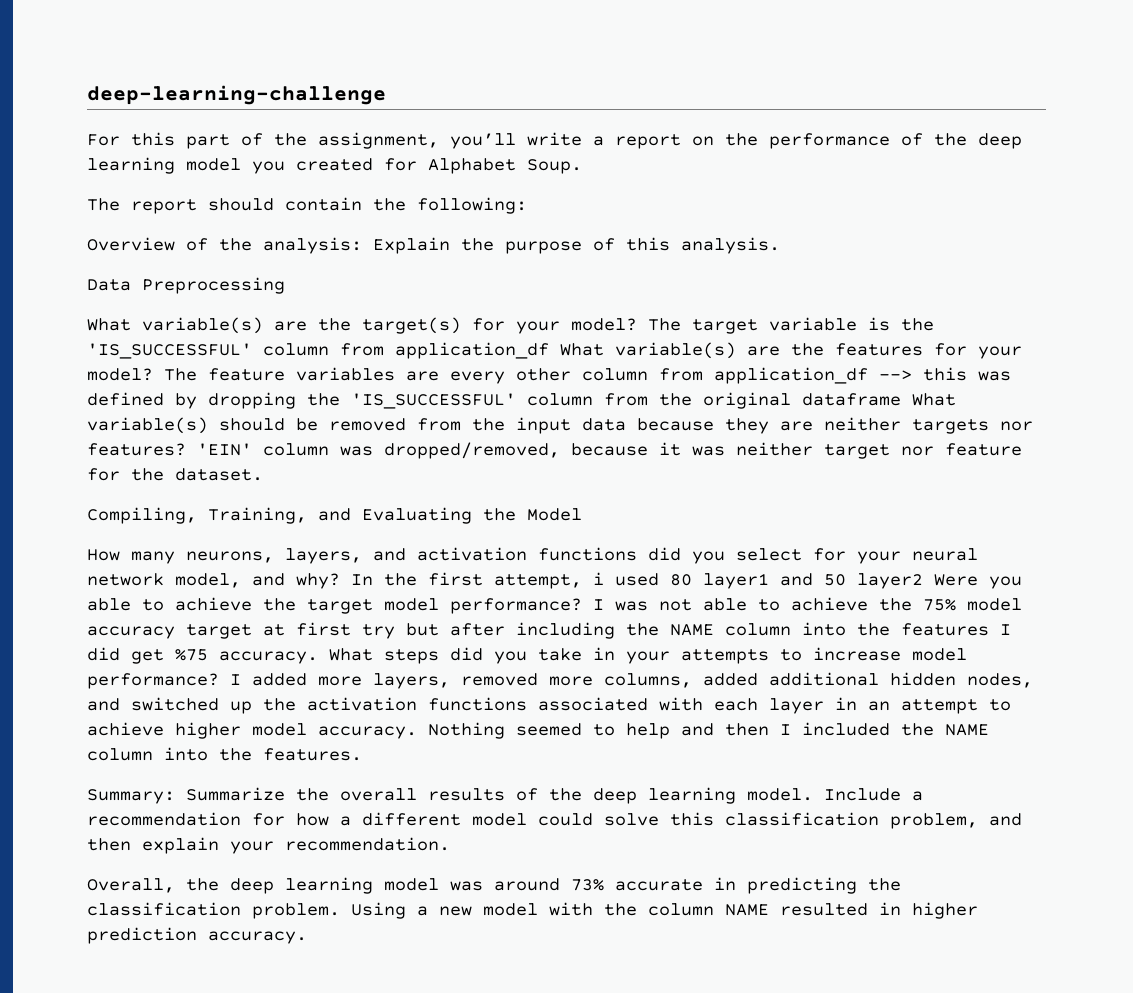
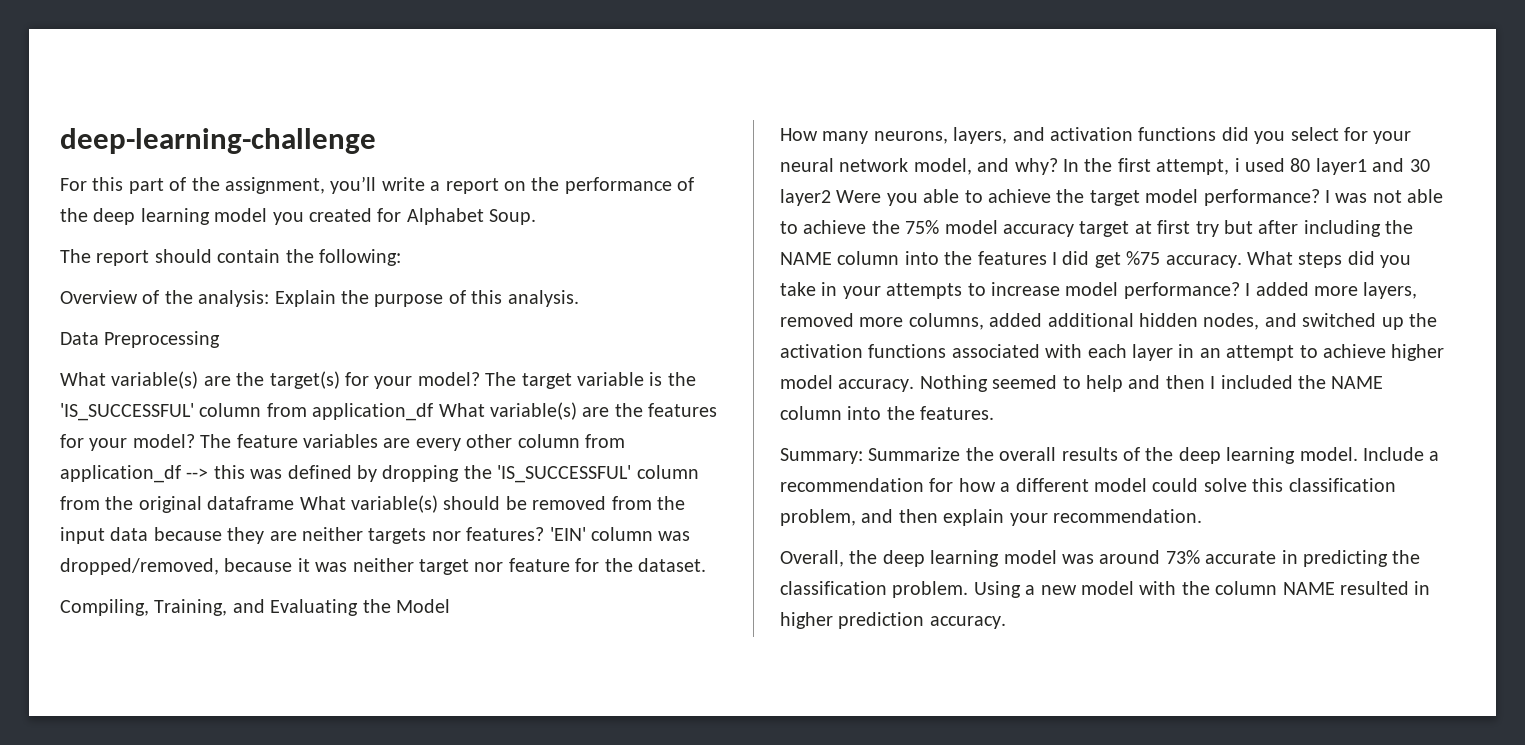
- In the first attempt, i used 80 layer1 and 50 layer2 Were you able to achieve the target model performance?
+ In the first attempt, i used 80 layer1 and 30 layer2 Were you able to achieve the target model performance?

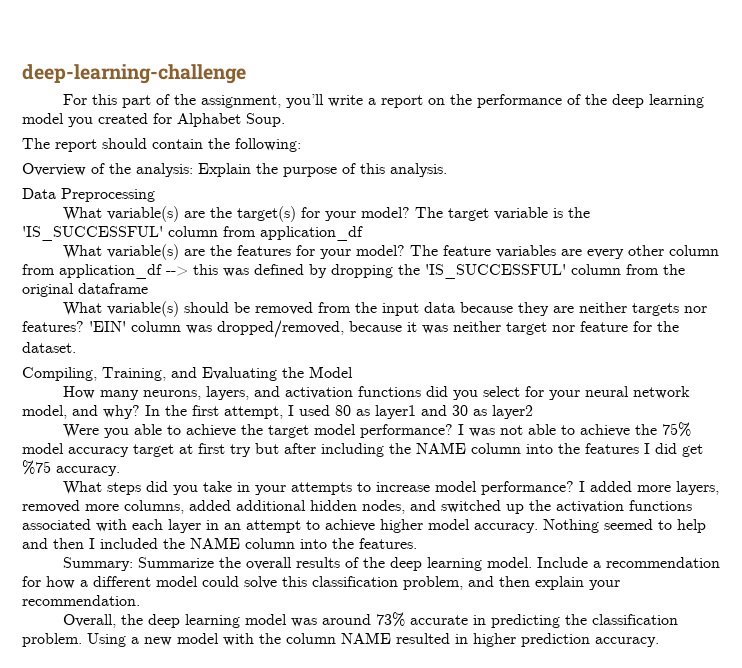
- The target variable is the 'IS_SUCCESSFUL' column from application_df What variable(s) are the features for your model?
+ The target variable is the 'IS_SUCCESSFUL' column from application_df
+ What variable(s) are the features for your model?
- The feature variables are every other column from application_df --> this was defined by dropping the 'IS_SUCCESSFUL' column from the original dataframe What variable(s) should be removed from the input data because they are neither targets nor features?
+ The feature variables are every other column from application_df --> this was defined by dropping the 'IS_SUCCESSFUL' column from the original dataframe
+ What variable(s) should be removed from the input data because they are neither targets nor features?
- In the first attempt, i used 80 layer1 and 30 layer2 Were you able to achieve the target model performance?
+ In the first attempt, I used 80 as layer1 and 30 as layer2
+ Were you able to achieve the target model performance?
- I was not able to achieve the 75% model accuracy target at first try but after including the NAME column into the features I did get %75 accuracy. What steps did you take in your attempts to increase model performance?
+ I was not able to achieve the 75% model accuracy target at first try but after including the NAME column into the features I did get %75 accuracy.
+ What steps did you take in your attempts to increase model performance?

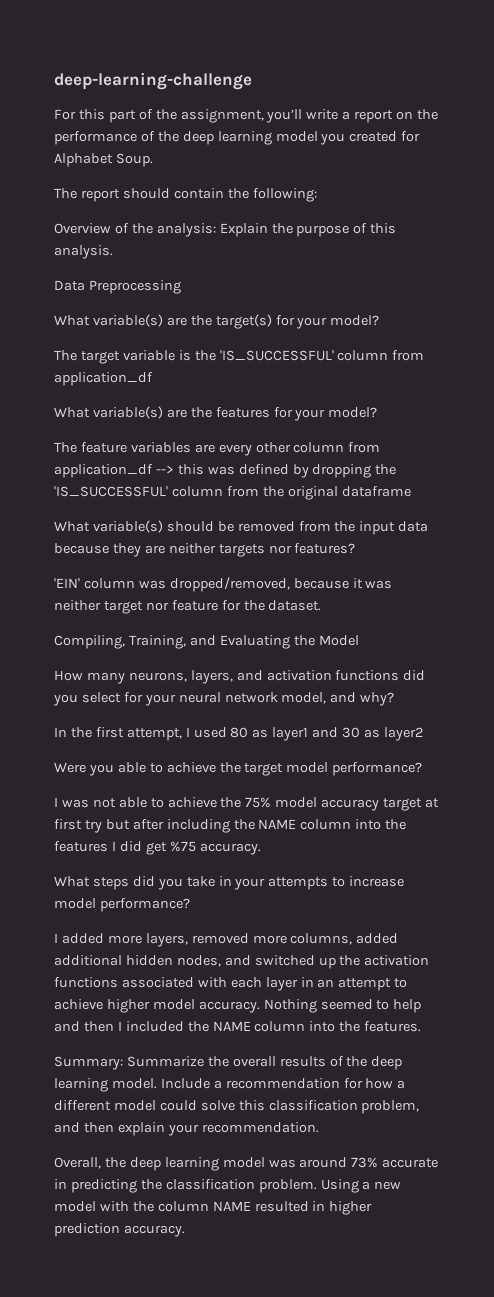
- What variable(s) are the target(s) for your model? The target variable is the 'IS_SUCCESSFUL' column from application_df
+ What variable(s) are the target(s) for your model?
+ The target variable is the 'IS_SUCCESSFUL' column from application_df
- What variable(s) are the features for your model? The feature variables are every other column from application_df --> this was defined by dropping the 'IS_SUCCESSFUL' column from the original dataframe
+ What variable(s) are the features for your model?
+ The feature variables are every other column from application_df --> this was defined by dropping the 'IS_SUCCESSFUL' column from the original dataframe
- What variable(s) should be removed from the input data because they are neither targets nor features? 'EIN' column was dropped/removed, because it was neither target nor feature for the dataset.
+ What variable(s) should be removed from the input data because they are neither targets nor features?
+ 'EIN' column was dropped/removed, because it was neither target nor feature for the dataset.
- How many neurons, layers, and activation functions did you select for your neural network model, and why? In the first attempt, I used 80 as layer1 and 30 as layer2
+ How many neurons, layers, and activation functions did you select for your neural network model, and why?
+ In the first attempt, I used 80 as layer1 and 30 as layer2
- Were you able to achieve the target model performance? I was not able to achieve the 75% model accuracy target at first try but after including the NAME column into the features I did get %75 accuracy.
+ Were you able to achieve the target model performance?
+ I was not able to achieve the 75% model accuracy target at first try but after including the NAME column into the features I did get %75 accuracy.
- What steps did you take in your attempts to increase model performance? I added more layers, removed more columns, added additional hidden nodes, and switched up the activation functions associated with each layer in an attempt to achieve higher model accuracy.
+ What steps did you take in your attempts to increase model performance?
+ I added more layers, removed more columns, added additional hidden nodes, and switched up the activation functions associated with each layer in an attempt to achieve higher model accuracy.

